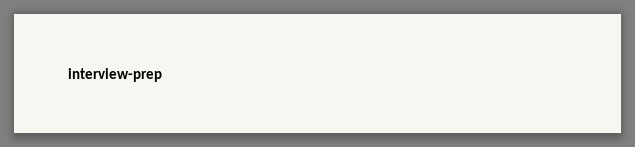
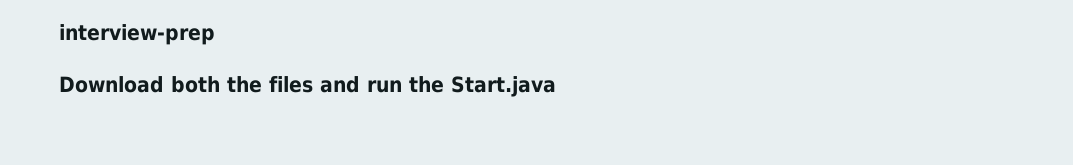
+ Download both the files and run the Start.java

